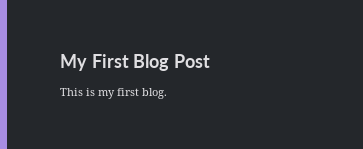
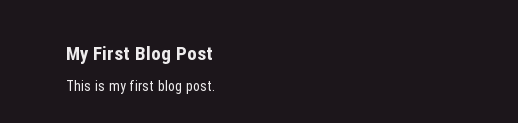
- This is my first blog.
+ This is my first blog post.

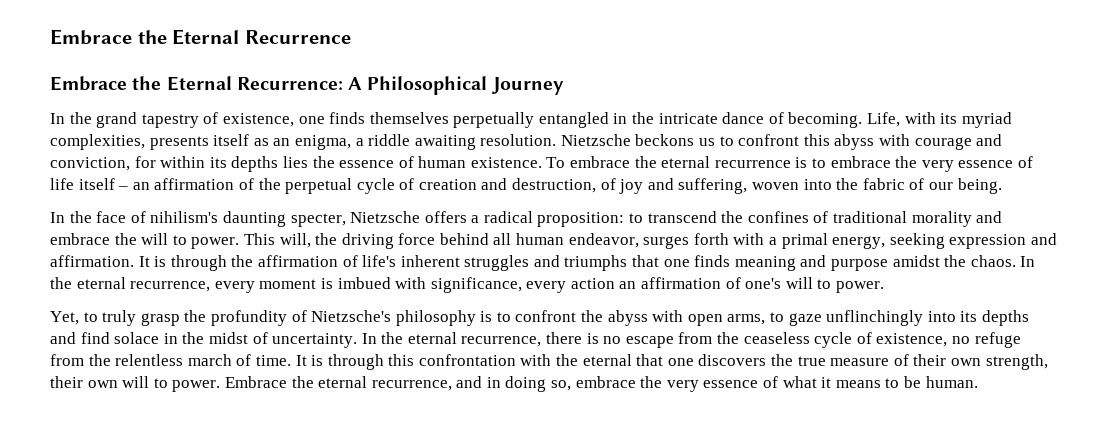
- My First Blog Post
- This is my first blog post.
+ Embrace the Eternal Recurrence
+ Embrace the Eternal Recurrence: A Philosophical Journey
+ In the grand tapestry of existence, one finds themselves perpetually entangled in the intricate dance of becoming. Life, with its myriad complexities, presents itself as an enigma, a riddle awaiting resolution. Nietzsche beckons us to confront this abyss with courage and conviction, for within its depths lies the essence of human existence. To embrace the eternal recurrence is to embrace the very essence of life itself – an affirmation of the perpetual cycle of creation and destruction, of joy and suffering, woven into the fabric of our being.
+ In the face of nihilism's daunting specter, Nietzsche offers a radical proposition: to transcend the confines of traditional morality and embrace the will to power. This will, the driving force behind all human endeavor, surges forth with a primal energy, seeking expression and affirmation. It is through the affirmation of life's inherent struggles and triumphs that one finds meaning and purpose amidst the chaos. In the eternal recurrence, every moment is imbued with significance, every action an affirmation of one's will to power.
+ Yet, to truly grasp the profundity of Nietzsche's philosophy is to confront the abyss with open arms, to gaze unflinchingly into its depths and find solace in the midst of uncertainty. In the eternal recurrence, there is no escape from the ceaseless cycle of existence, no refuge from the relentless march of time. It is through this confrontation with the eternal that one discovers the true measure of their own strength, their own will to power. Embrace the eternal recurrence, and in doing so, embrace the very essence of what it means to be human.

